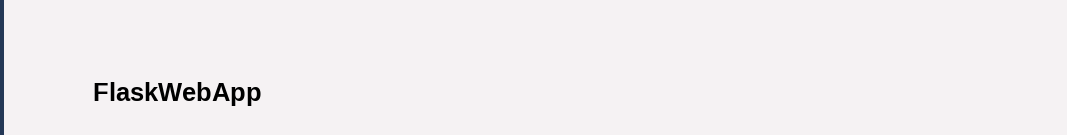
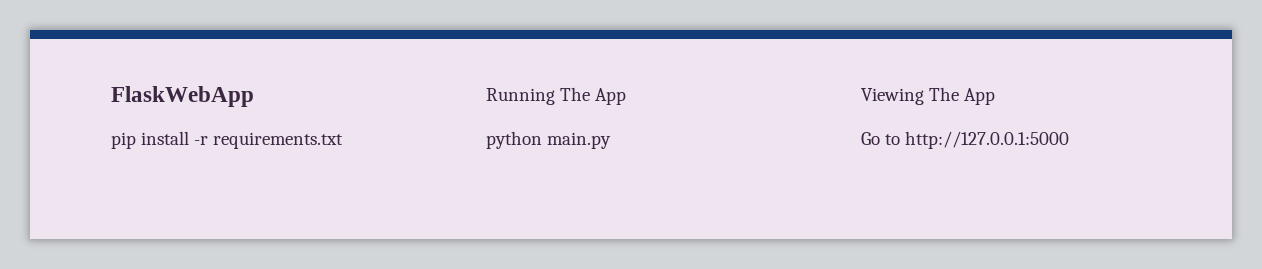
+ pip install -r requirements.txt
+ Running The App
+ python main.py
+ Viewing The App
+ Go to http://127.0.0.1:5000

